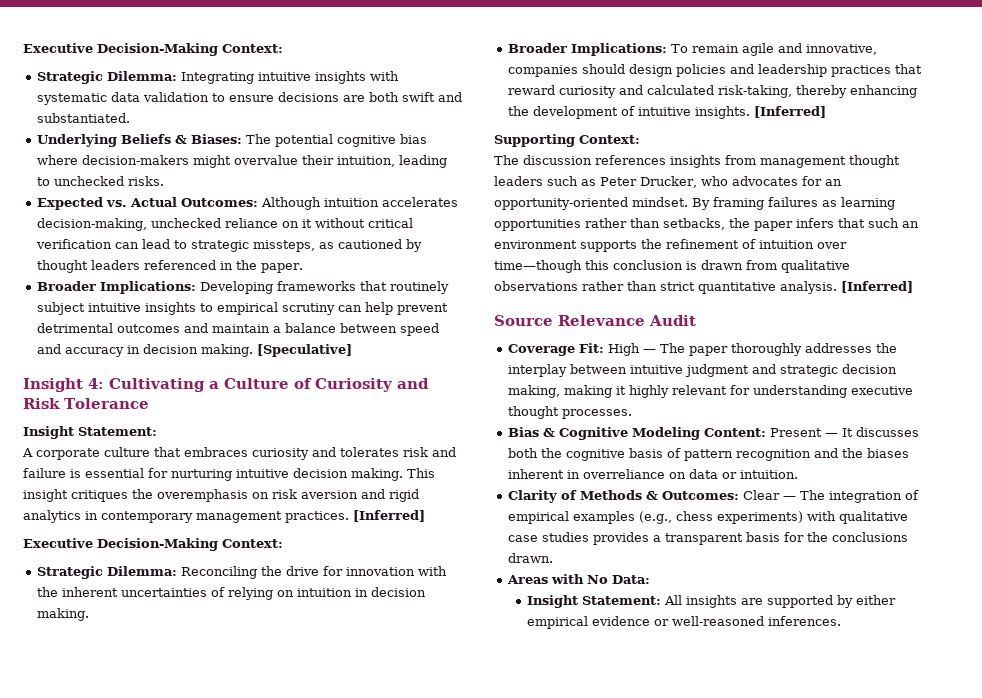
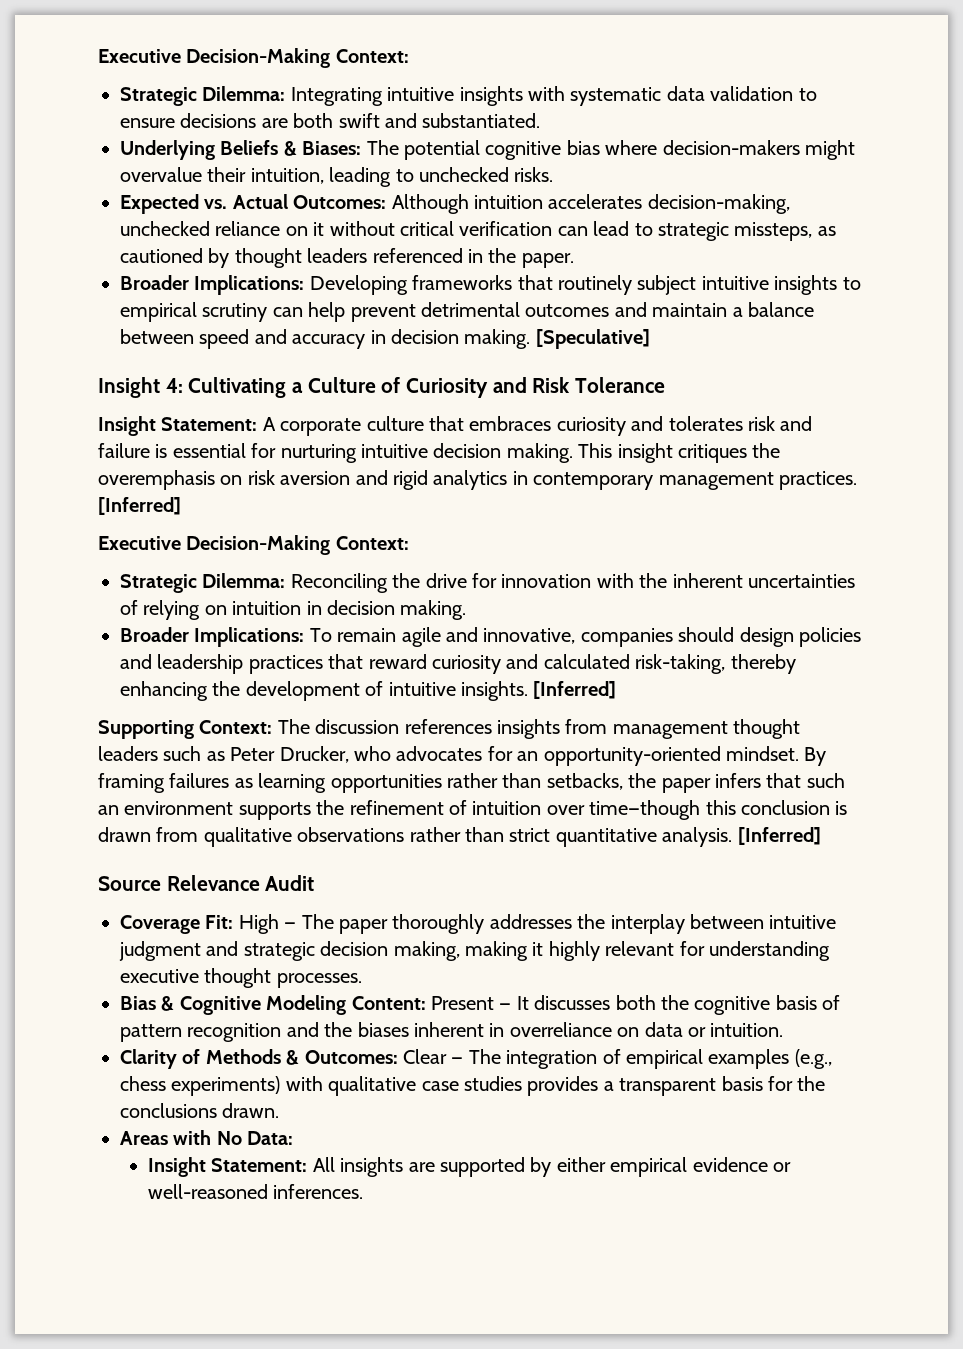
  Insight 4: Cultivating a Culture of Curiosity and Risk Tolerance
- Insight Statement:
- A corporate culture that embraces curiosity and tolerates risk and failure is essential for nurturing intuitive decision making.
+ Insight Statement: A corporate culture that embraces curiosity and tolerates risk and failure is essential for nurturing intuitive decision making.
- Supporting Context:
- The discussion references insights from management thought leaders such as Peter Drucker, who advocates for an opportunity-oriented mindset.
+ Supporting Context: The discussion references insights from management thought leaders such as Peter Drucker, who advocates for an opportunity-oriented mindset.

